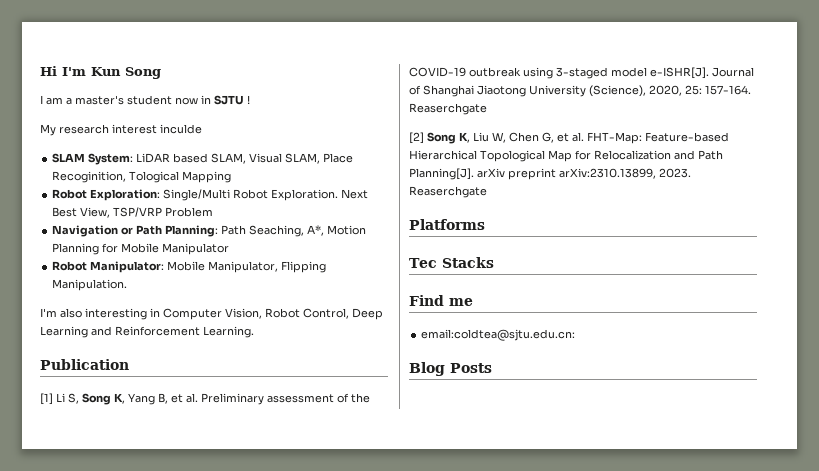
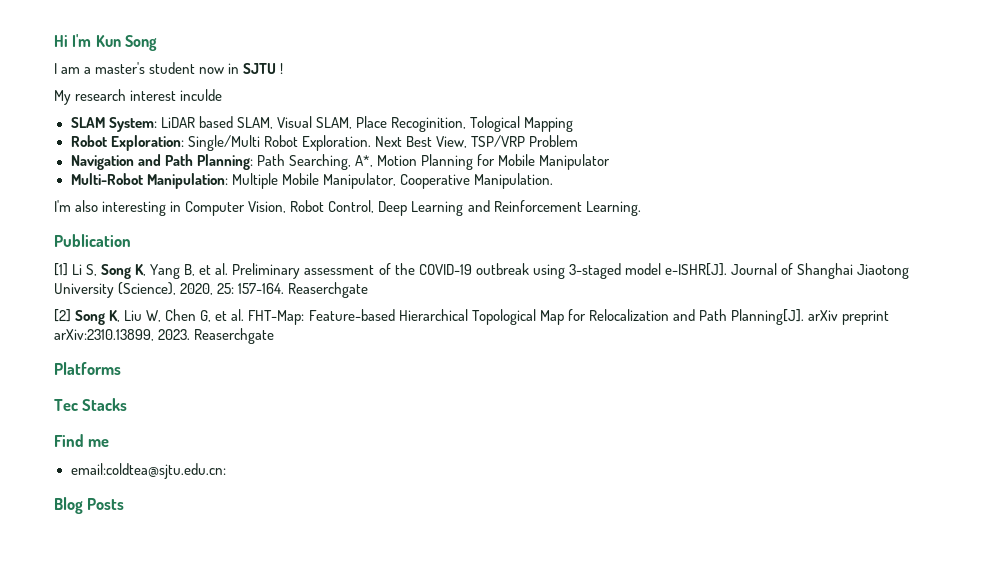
- Navigation or Path Planning: Path Seaching, A*, Motion Planning for Mobile Manipulator
+ Navigation and Path Planning: Path Searching, A*, Motion Planning for Mobile Manipulator
- Robot Manipulator: Mobile Manipulator, Flipping Manipulation.
+ Multi-Robot Manipulation: Multiple Mobile Manipulator, Cooperative Manipulation.

